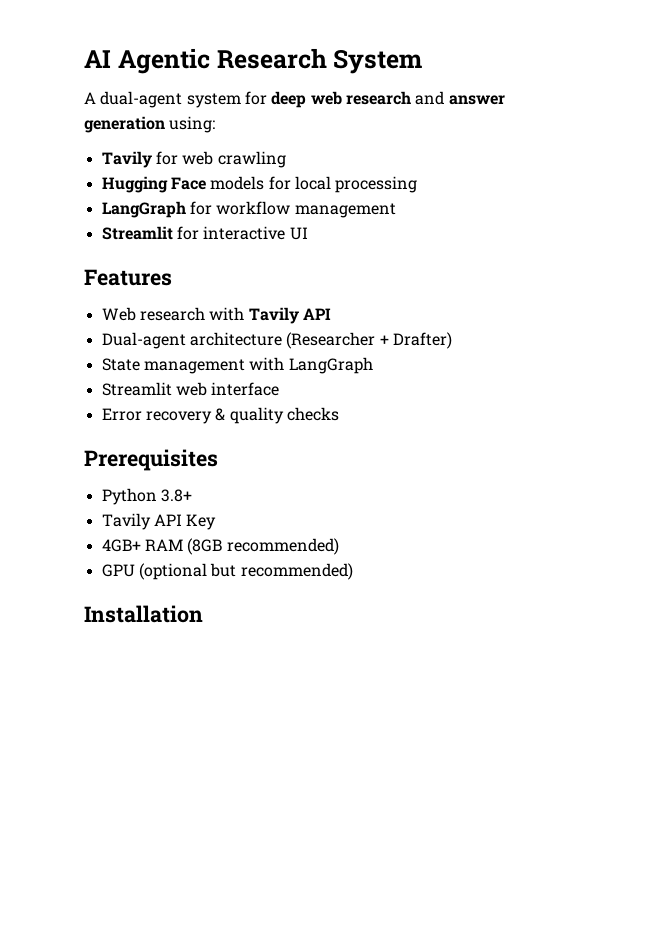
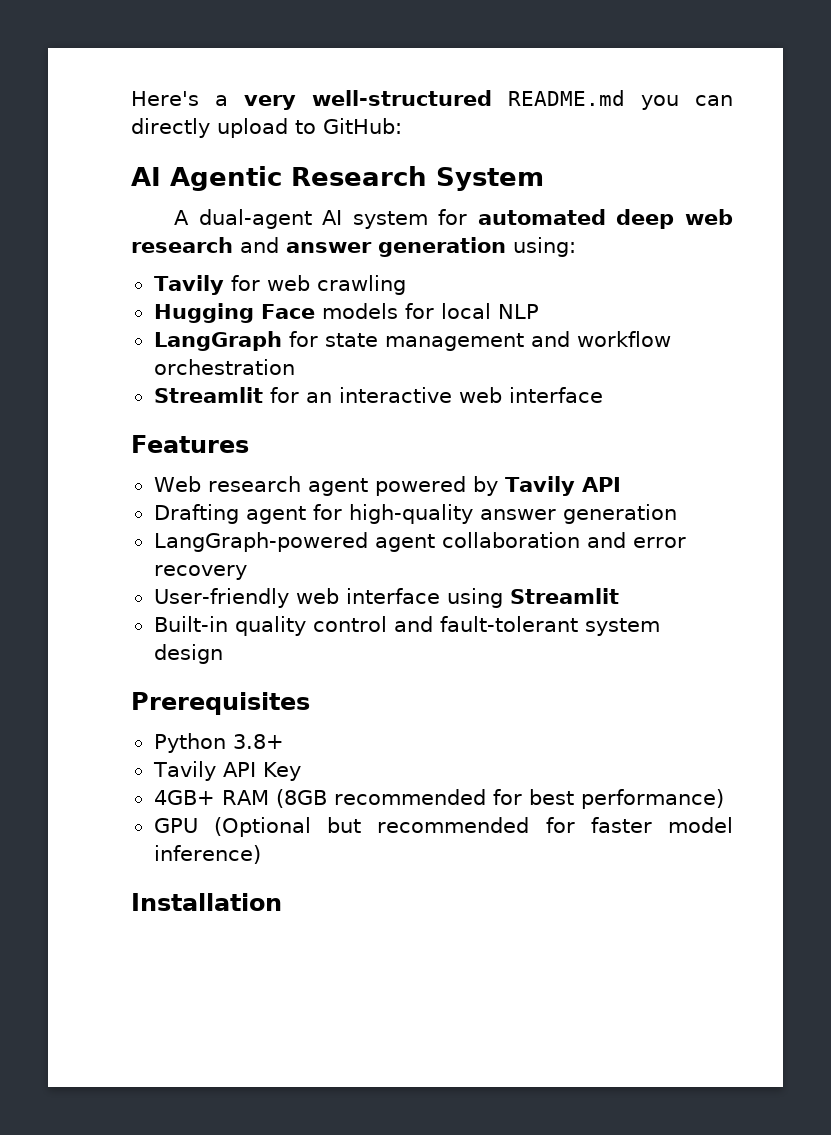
+ Here's a very well-structured README.md you can directly upload to GitHub:
- A dual-agent system for deep web research and answer generation using:
+ A dual-agent AI system for automated deep web research and answer generation using:
- Hugging Face models for local processing
+ Hugging Face models for local NLP
- LangGraph for workflow management
- Streamlit for interactive UI
+ LangGraph for state management and workflow orchestration
+ Streamlit for an interactive web interface
- Web research with Tavily API
+ Web research agent powered by Tavily API
- Dual-agent architecture (Researcher + Drafter)
- State management with LangGraph
- Streamlit web interface
- Error recovery & quality checks
+ Drafting agent for high-quality answer generation
+ LangGraph-powered agent collaboration and error recovery
+ User-friendly web interface using Streamlit
+ Built-in quality control and fault-tolerant system design
- 4GB+ RAM (8GB recommended)
- GPU (optional but recommended)
+ 4GB+ RAM (8GB recommended for best performance)
+ GPU (Optional but recommended for faster model inference)

